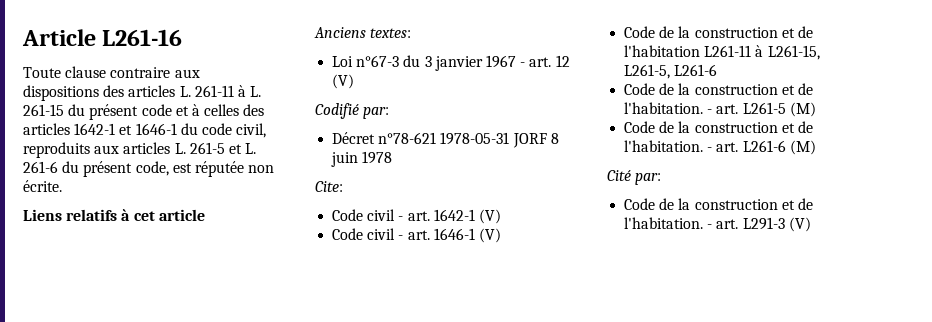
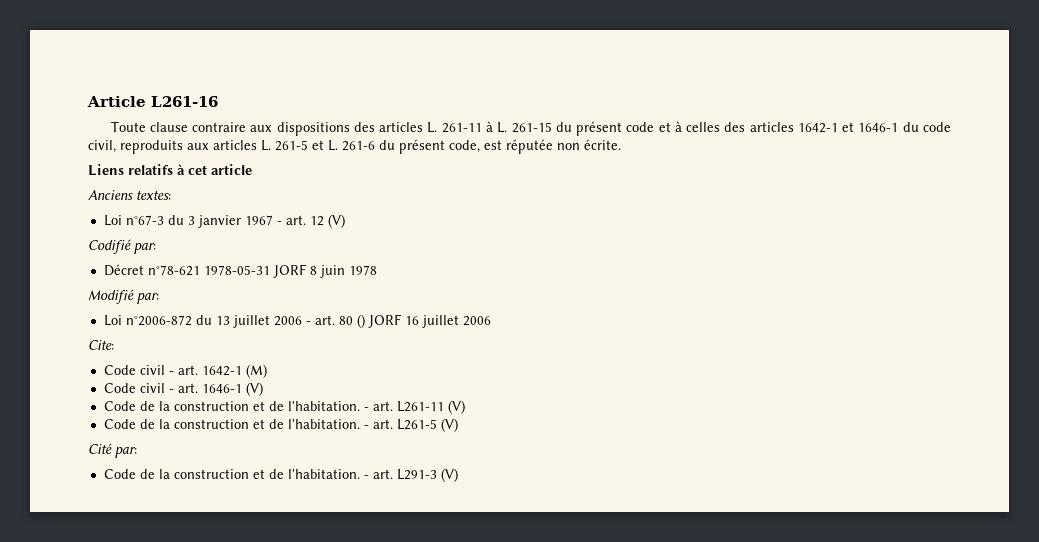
+ Modifié par:
+ Loi n°2006-872 du 13 juillet 2006 - art. 80 () JORF 16 juillet 2006
- Code civil - art. 1642-1 (V)
+ Code civil - art. 1642-1 (M)
- Code de la construction et de l'habitation L261-11 à L261-15, L261-5, L261-6
+ Code de la construction et de l'habitation. - art. L261-11 (V)
- - art. L261-5 (M)
- Code de la construction et de l'habitation. - art. L261-6 (M)
+ - art. L261-5 (V)

